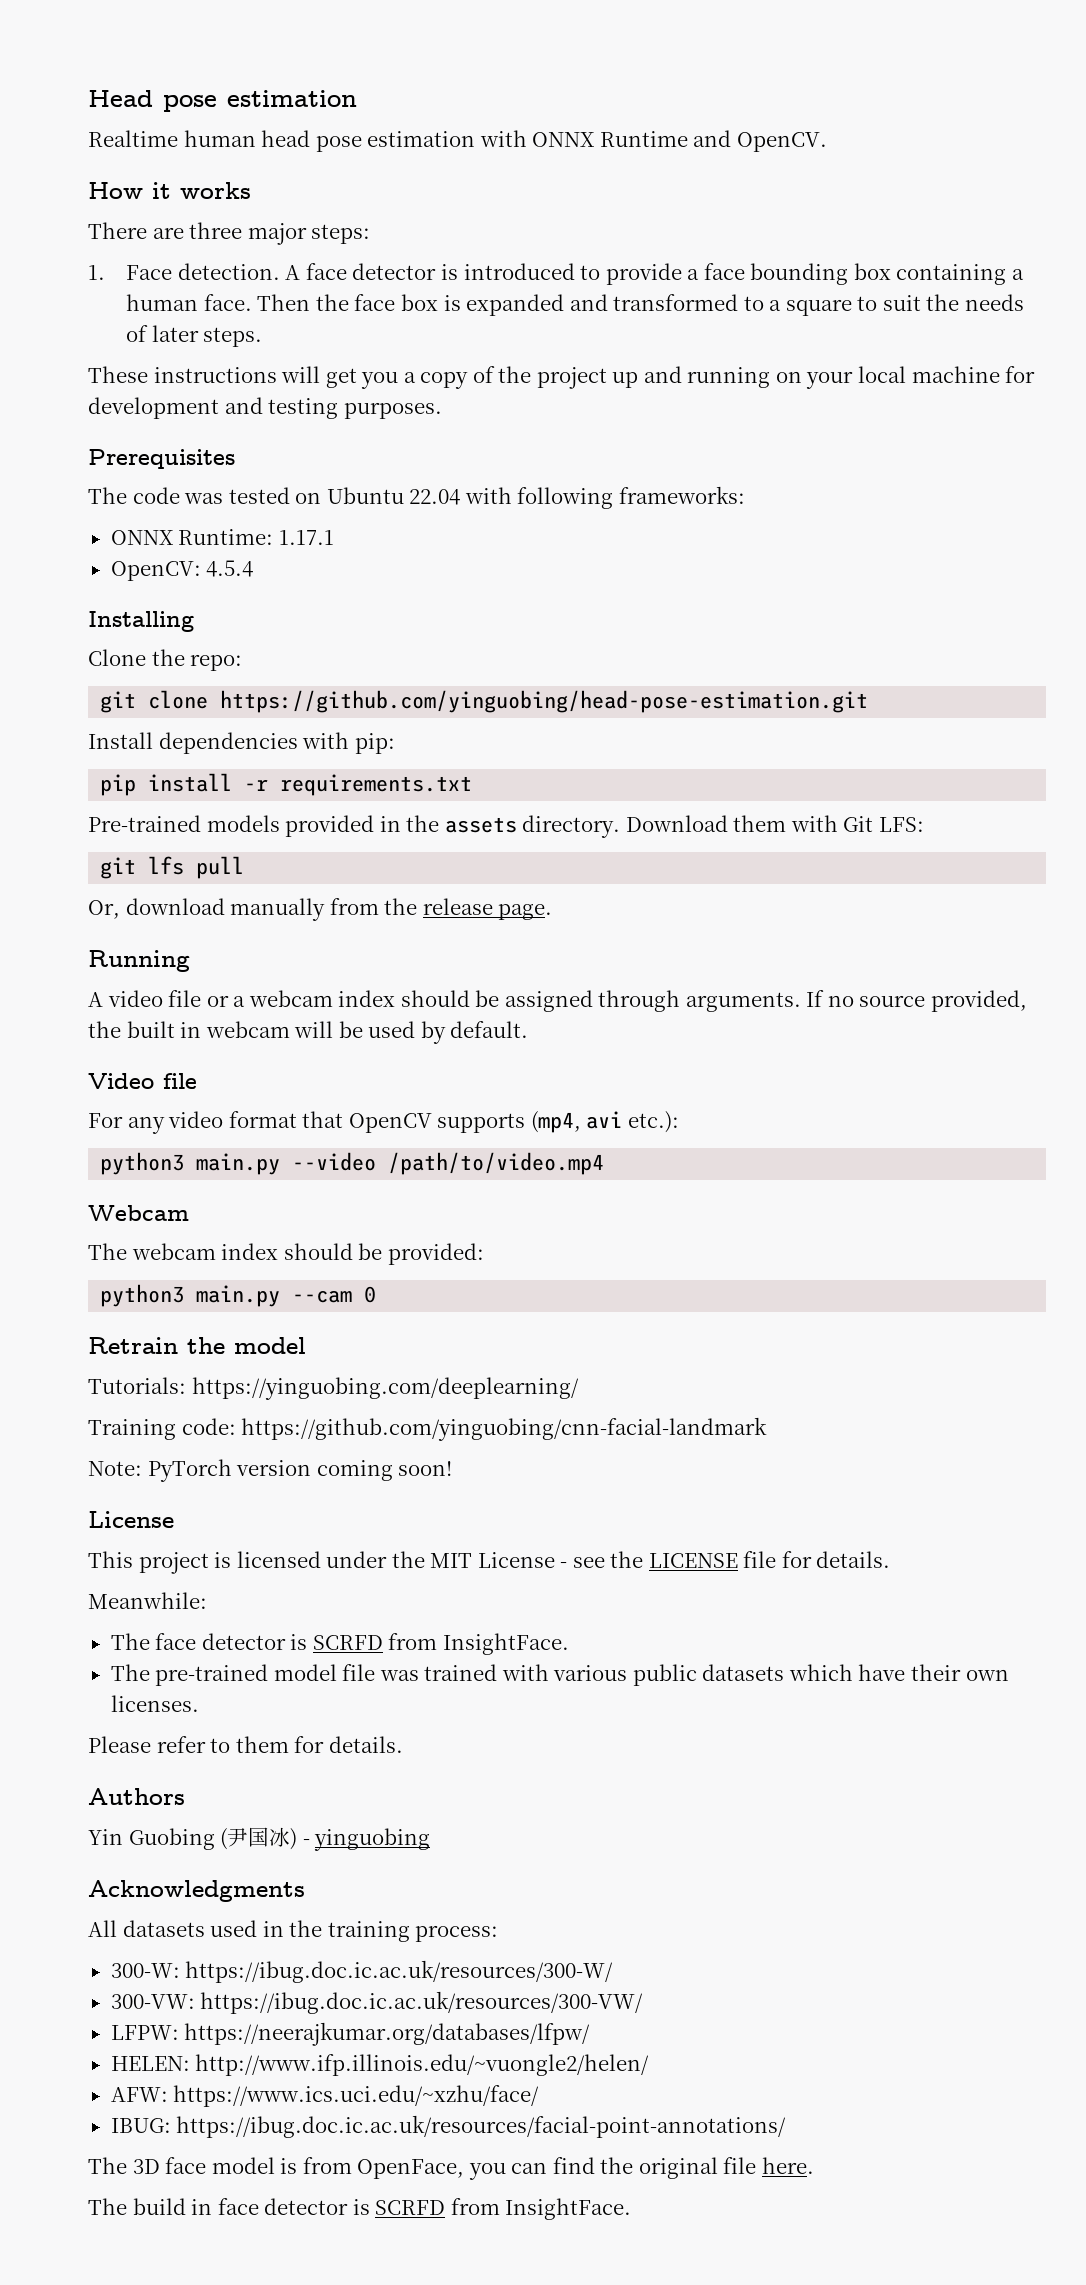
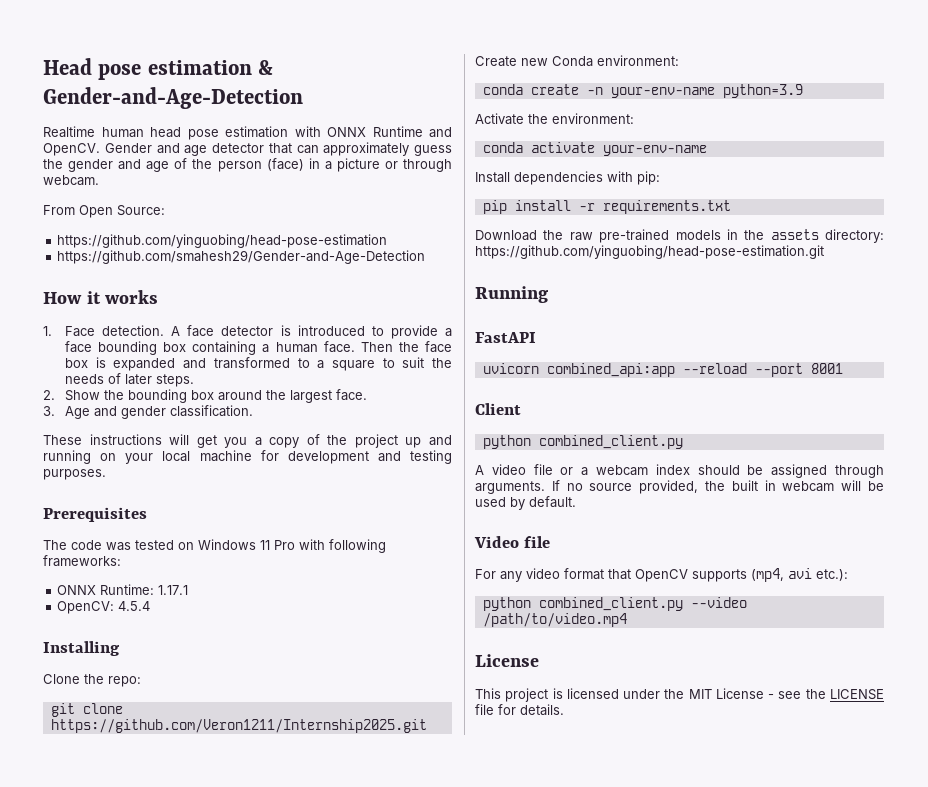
- Head pose estimation
+ Head pose estimation & Gender-and-Age-Detection
- Realtime human head pose estimation with ONNX Runtime and OpenCV.
+ Realtime human head pose estimation with ONNX Runtime and OpenCV. Gender and age detector that can approximately guess the gender and age of the person (face) in a picture or through webcam.
+ From Open Source:
+ https://github.com/yinguobing/head-pose-estimation
+ https://github.com/smahesh29/Gender-and-Age-Detection
  How it works
- There are three major steps:
+ 2. Show the bounding box around the largest face.
+ 3. Age and gender classification.
- The code was tested on Ubuntu 22.04 with following frameworks:
+ The code was tested on Windows 11 Pro with following frameworks:
- git clone https://github.com/yinguobing/head-pose-estimation.git
+ git clone https://github.com/Veron1211/Internship2025.git
+ Create new Conda environment:
+ conda create -n your-env-name python=3.9
+ Activate the environment:
+ conda activate your-env-name
- Pre-trained models provided in the assets directory. Download them with Git LFS:
- git lfs pull
- Or, download manually from the release page.
+ Download the raw pre-trained models in the assets directory: https://github.com/yinguobing/head-pose-estimation.git
  Running
+ FastAPI
+ uvicorn combined_api:app --reload --port 8001
+ Client
+ python combined_client.py
- python3 main.py --video /path/to/video.mp4
+ python combined_client.py --video /path/to/video.mp4
- Webcam
- The webcam index should be provided:
- python3 main.py --cam 0
- Retrain the model
- Tutorials: https://yinguobing.com/deeplearning/
- Training code: https://github.com/yinguobing/cnn-facial-landmark
- Note: PyTorch version coming soon!
- Meanwhile:
- The face detector is SCRFD from InsightFace.
- The pre-trained model file was trained with various public datasets which have their own licenses.
- Please refer to them for details.
- Authors
- Yin Guobing (尹国冰) - yinguobing
- Acknowledgments
- All datasets used in the training process:
- 300-W: https://ibug.doc.ic.ac.uk/resources/300-W/
- 300-VW: https://ibug.doc.ic.ac.uk/resources/300-VW/
- LFPW: https://neerajkumar.org/databases/lfpw/
- HELEN: http://www.ifp.illinois.edu/~vuongle2/helen/
- AFW: https://www.ics.uci.edu/~xzhu/face/
- IBUG: https://ibug.doc.ic.ac.uk/resources/facial-point-annotations/
- The 3D face model is from OpenFace, you can find the original file here.
- The build in face detector is SCRFD from InsightFace.

